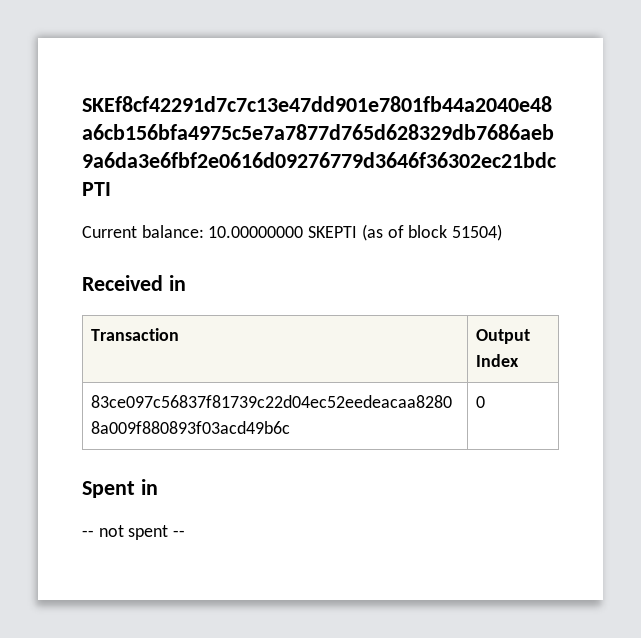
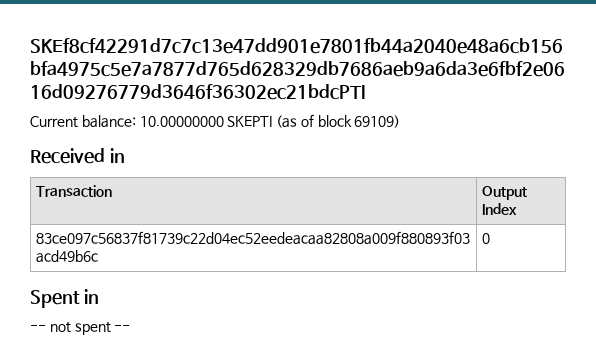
- Current balance: 10.00000000 SKEPTI (as of block 51504)
+ Current balance: 10.00000000 SKEPTI (as of block 69109)

